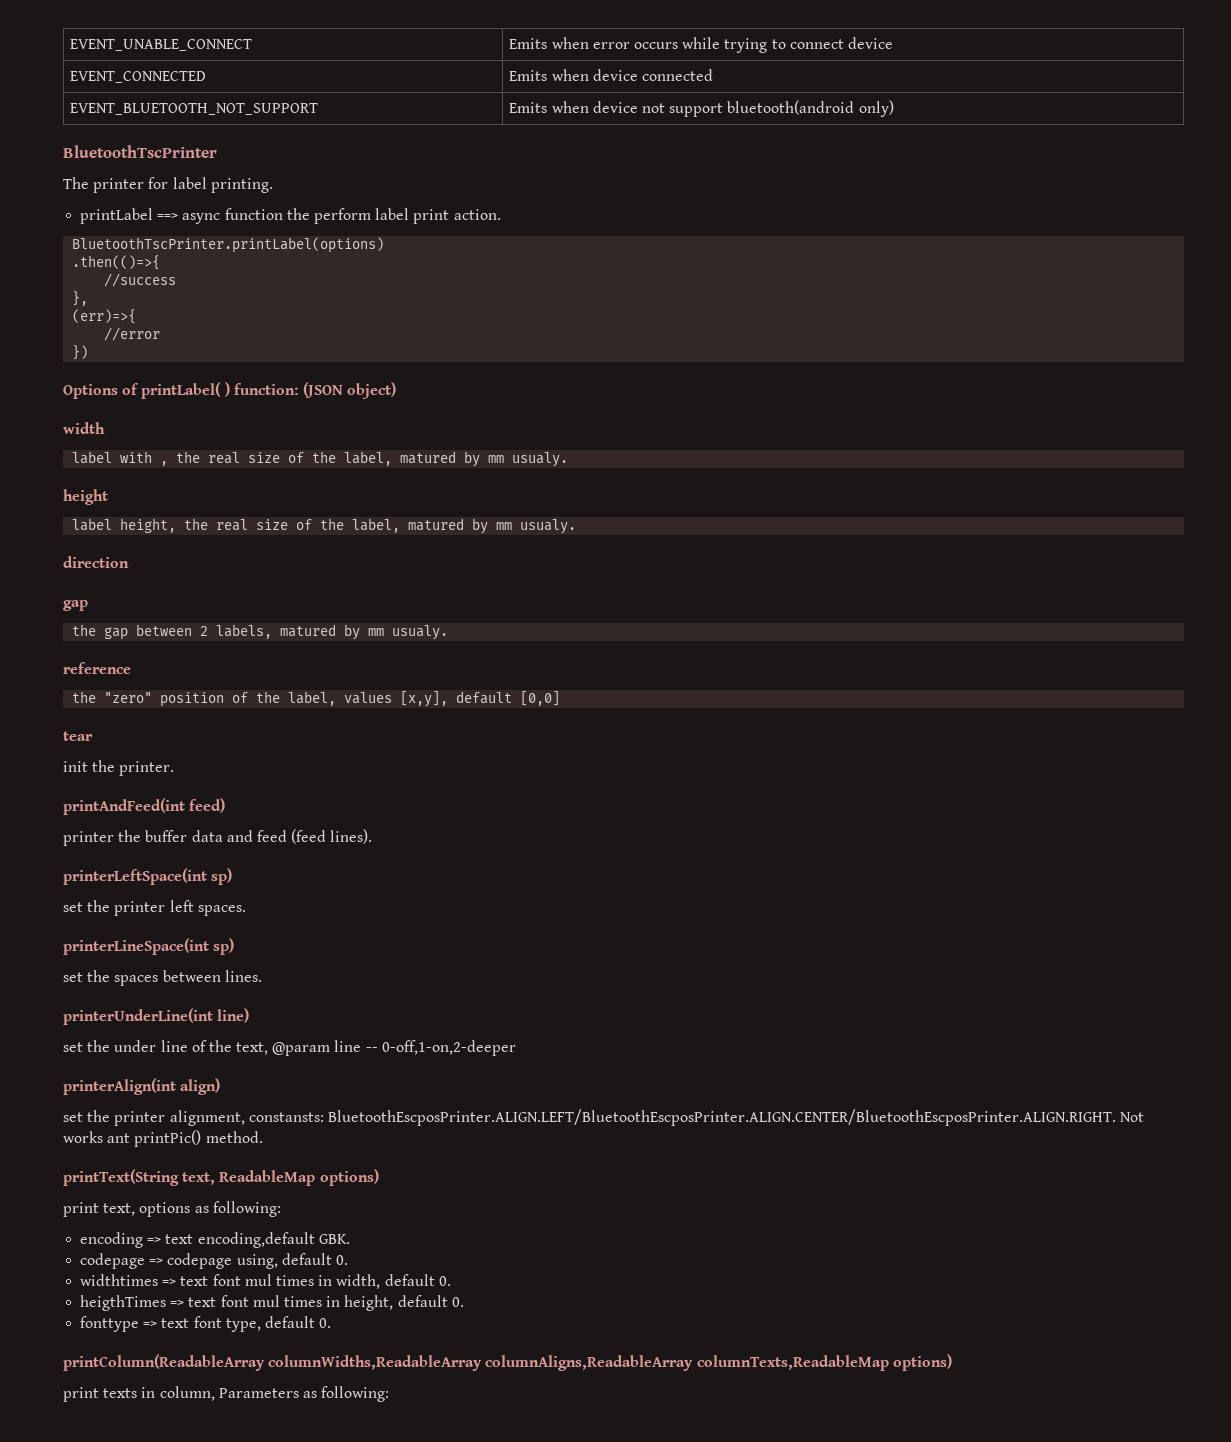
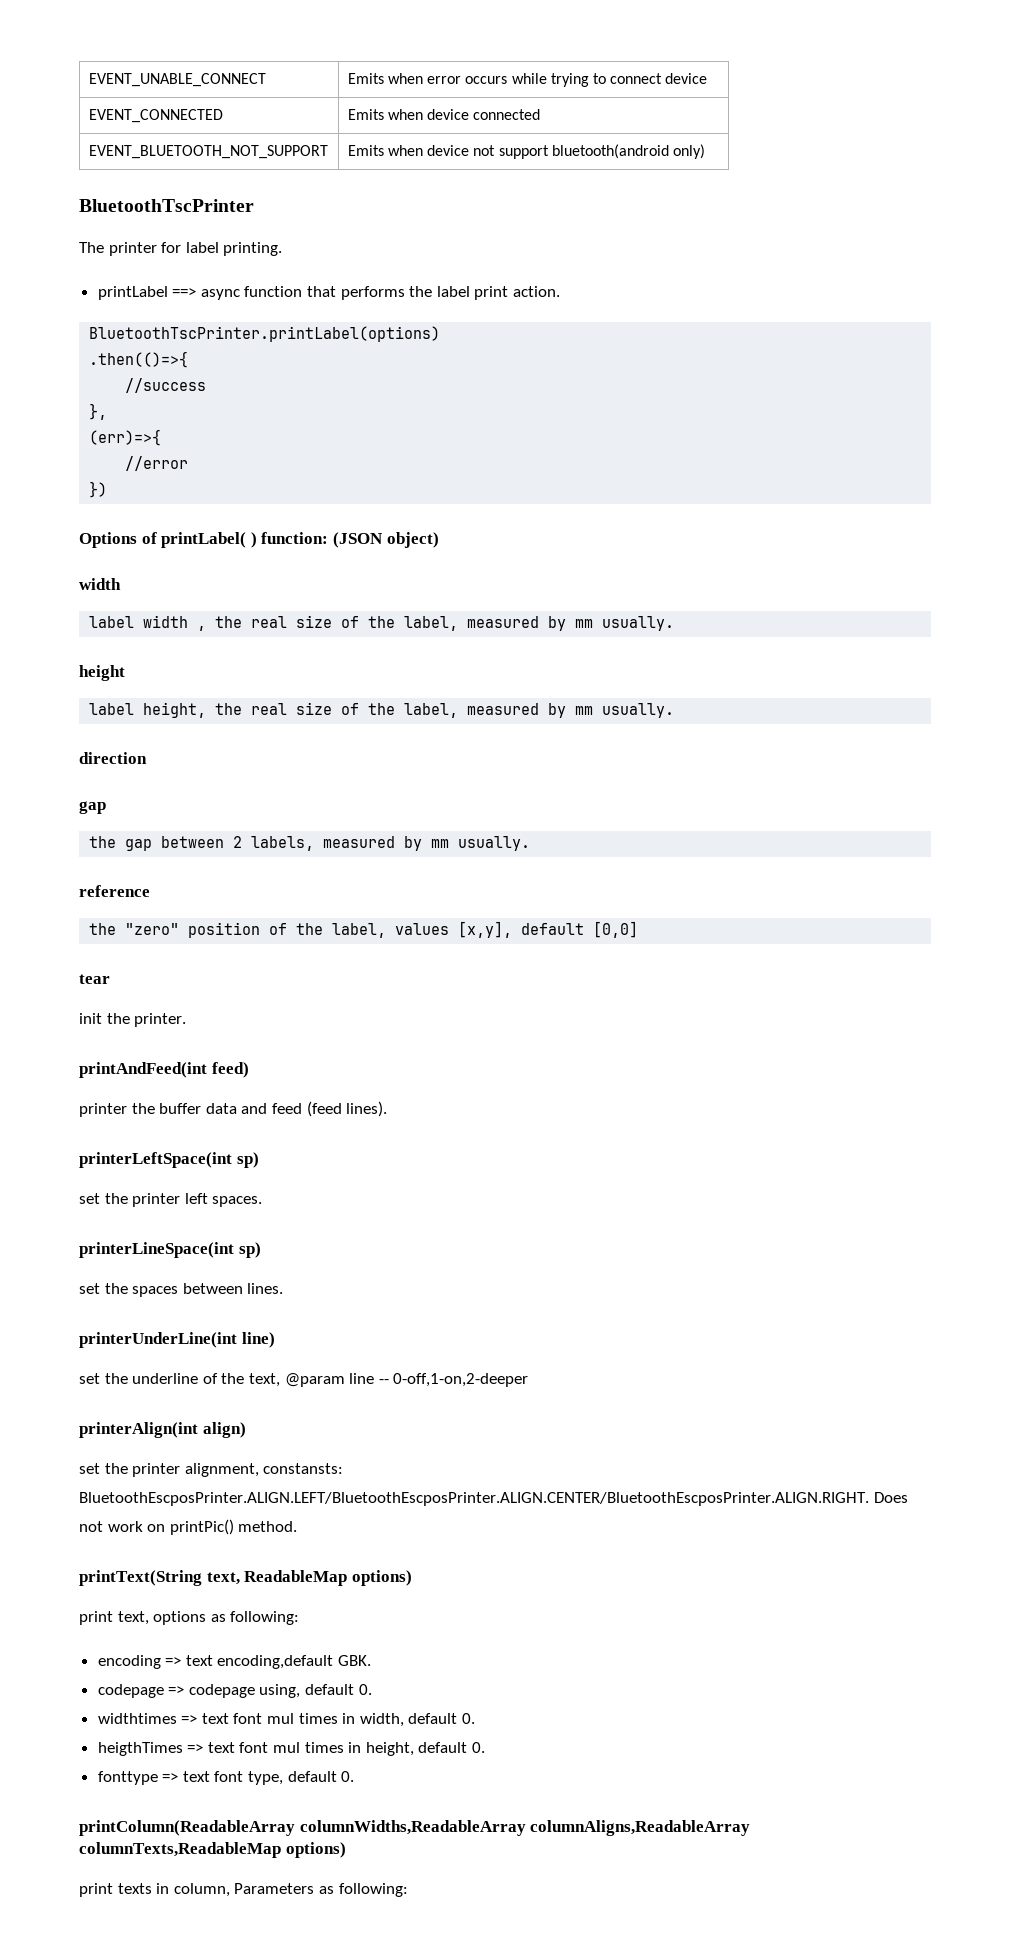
- printLabel ==> async function the perform label print action.
+ printLabel ==> async function that performs the label print action.
- label with , the real size of the label, matured by mm usualy.
+ label width , the real size of the label, measured by mm usually.
- label height, the real size of the label, matured by mm usualy.
+ label height, the real size of the label, measured by mm usually.
- the gap between 2 labels, matured by mm usualy.
+ the gap between 2 labels, measured by mm usually.
- set the under line of the text, @param line -- 0-off,1-on,2-deeper
+ set the underline of the text, @param line -- 0-off,1-on,2-deeper
- set the printer alignment, constansts: BluetoothEscposPrinter.ALIGN.LEFT/BluetoothEscposPrinter.ALIGN.CENTER/BluetoothEscposPrinter.ALIGN.RIGHT. Not works ant printPic() method.
+ set the printer alignment, constansts: BluetoothEscposPrinter.ALIGN.LEFT/BluetoothEscposPrinter.ALIGN.CENTER/BluetoothEscposPrinter.ALIGN.RIGHT. Does not work on printPic() method.

